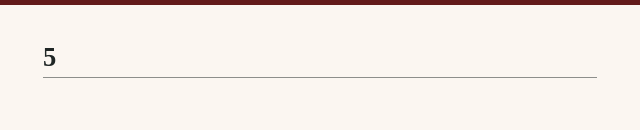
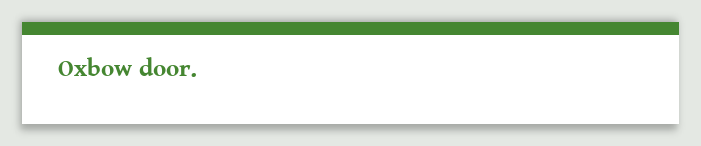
- 5
+ Oxbow door.

